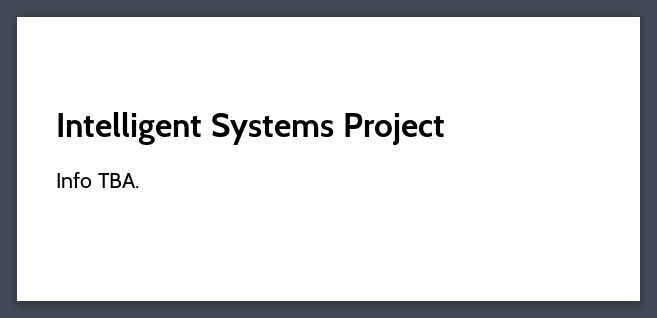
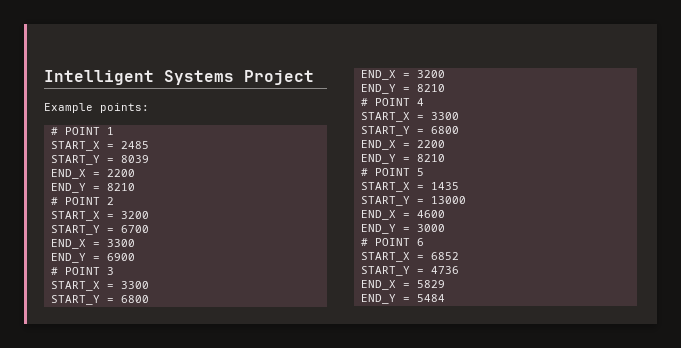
- Info TBA.
+ Example points:
+ # POINT 1
+ START_X = 2485
+ START_Y = 8039
+ END_X = 2200
+ END_Y = 8210
+ # POINT 2
+ START_X = 3200
+ START_Y = 6700
+ END_X = 3300
+ END_Y = 6900
+ # POINT 3
+ START_X = 3300
+ START_Y = 6800
+ END_X = 3200
+ END_Y = 8210
+ # POINT 4
+ START_X = 3300
+ START_Y = 6800
+ END_X = 2200
+ END_Y = 8210
+ # POINT 5
+ START_X = 1435
+ START_Y = 13000
+ END_X = 4600
+ END_Y = 3000
+ # POINT 6
+ START_X = 6852
+ START_Y = 4736
+ END_X = 5829
+ END_Y = 5484

